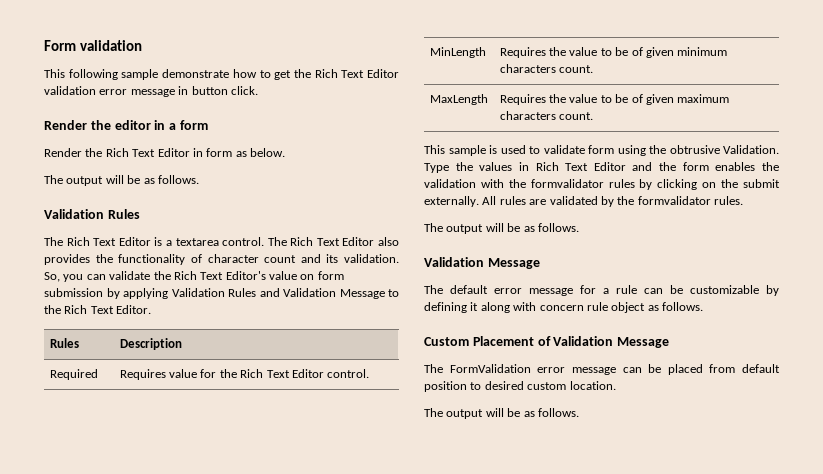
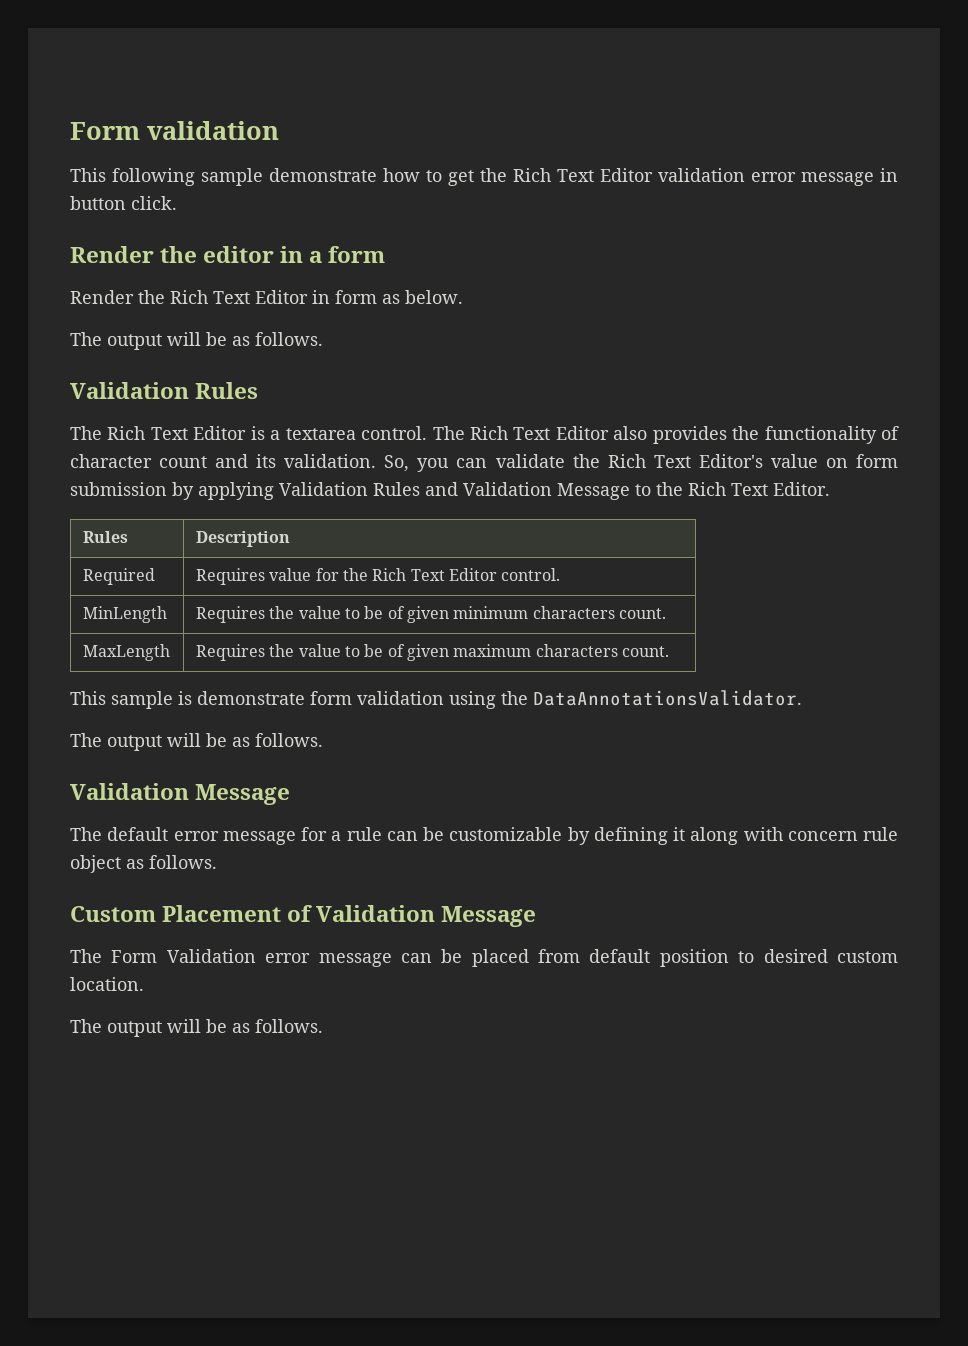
- This sample is used to validate form using the obtrusive Validation. Type the values in Rich Text Editor and the form enables the validation with the formvalidator rules by clicking on the submit externally. All rules are validated by the formvalidator rules.
+ This sample is demonstrate form validation using the DataAnnotationsValidator.
- The FormValidation error message can be placed from default position to desired custom location.
+ The Form Validation error message can be placed from default position to desired custom location.

